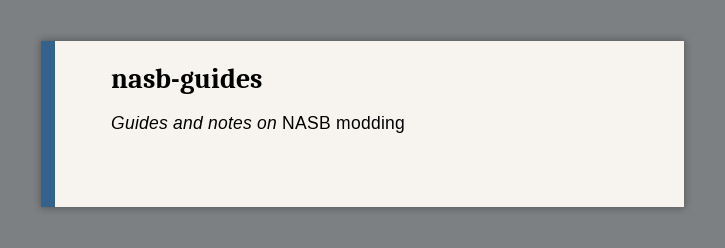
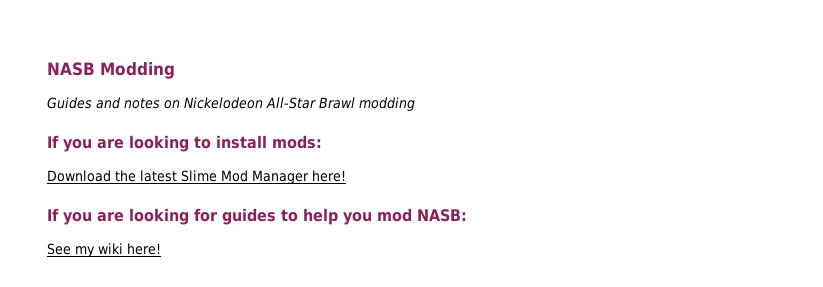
- nasb-guides
+ NASB Modding
- Guides and notes on NASB modding
+ Guides and notes on Nickelodeon All-Star Brawl modding
+ If you are looking to install mods:
+ Download the latest Slime Mod Manager here!
+ If you are looking for guides to help you mod NASB:
+ See my wiki here!

